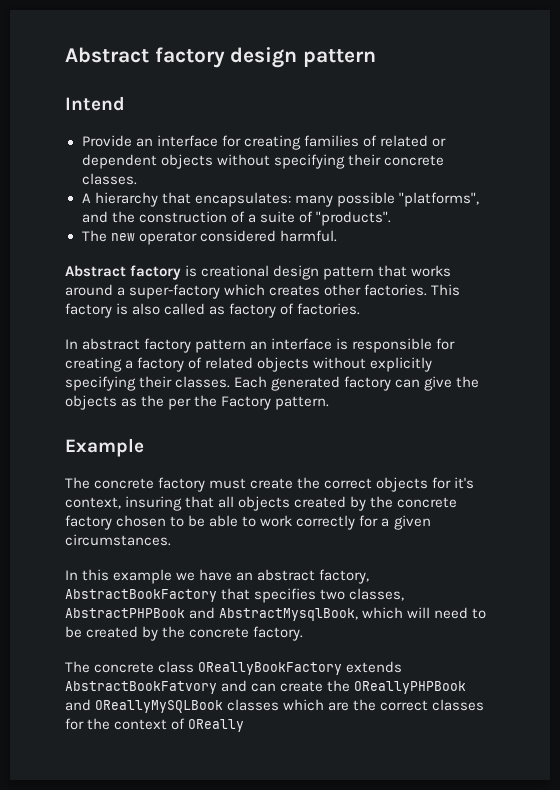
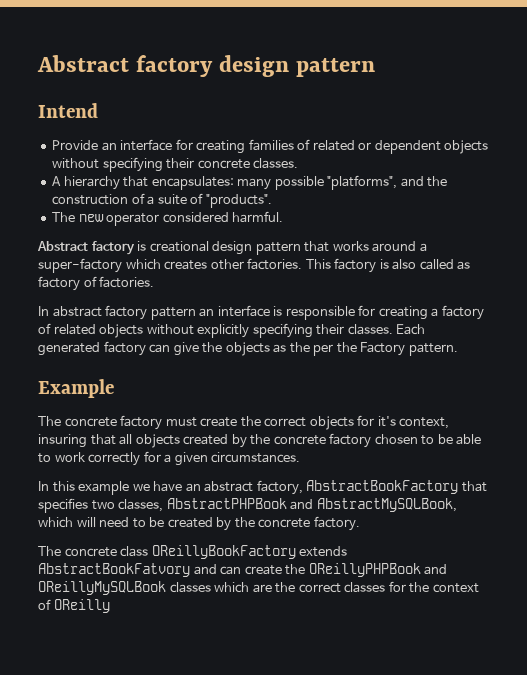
- In this example we have an abstract factory, AbstractBookFactory that specifies two classes, AbstractPHPBook and AbstractMysqlBook, which will need to be created by the concrete factory.
+ In this example we have an abstract factory, AbstractBookFactory that specifies two classes, AbstractPHPBook and AbstractMySQLBook, which will need to be created by the concrete factory.
- The concrete class OReallyBookFactory extends AbstractBookFatvory and can create the OReallyPHPBook and OReallyMySQLBook classes which are the correct classes for the context of OReally
+ The concrete class OReillyBookFactory extends AbstractBookFatvory and can create the OReillyPHPBook and OReillyMySQLBook classes which are the correct classes for the context of OReilly

